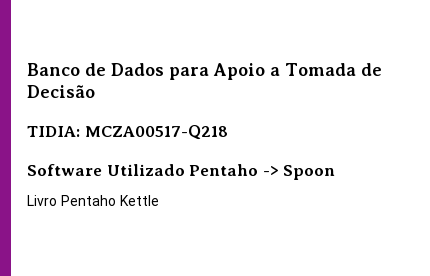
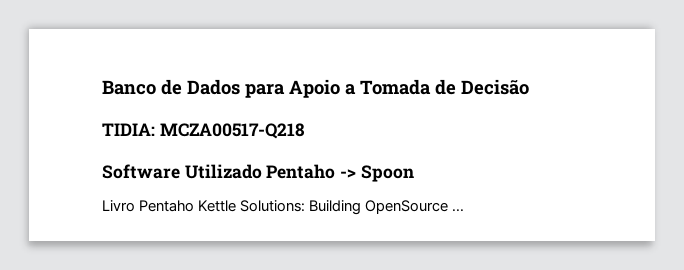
- Livro Pentaho Kettle
+ Livro Pentaho Kettle Solutions: Building OpenSource ...

